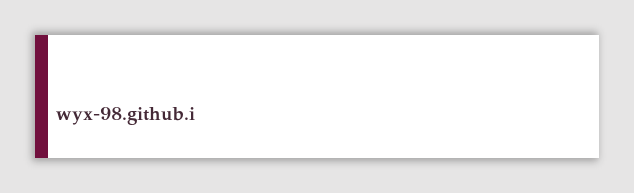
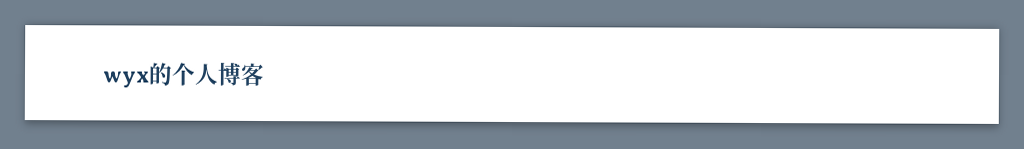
- wyx-98.github.i
+ wyx的个人博客

